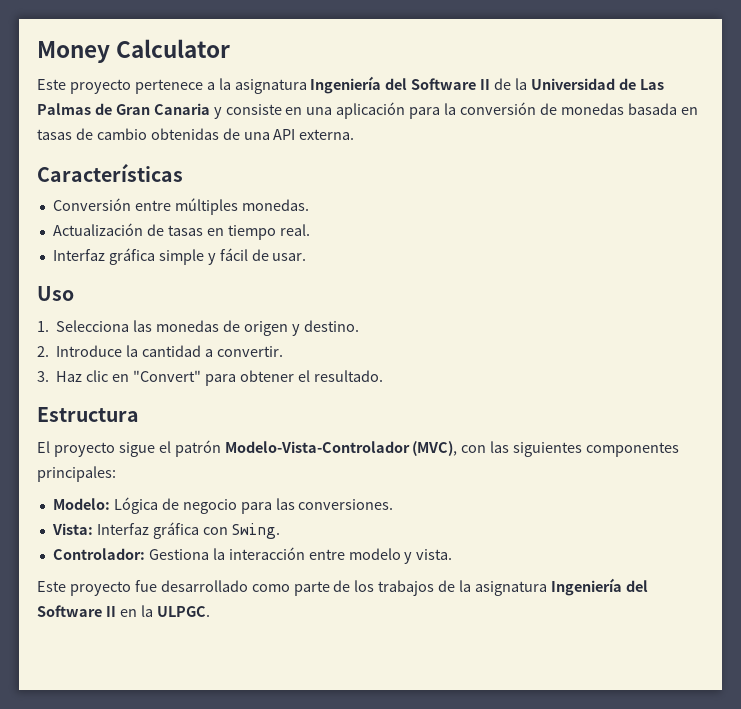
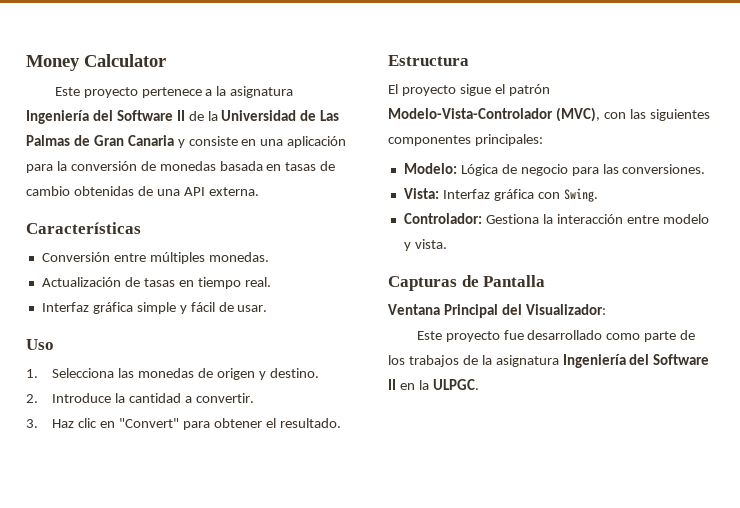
+ Capturas de Pantalla
+ Ventana Principal del Visualizador:

